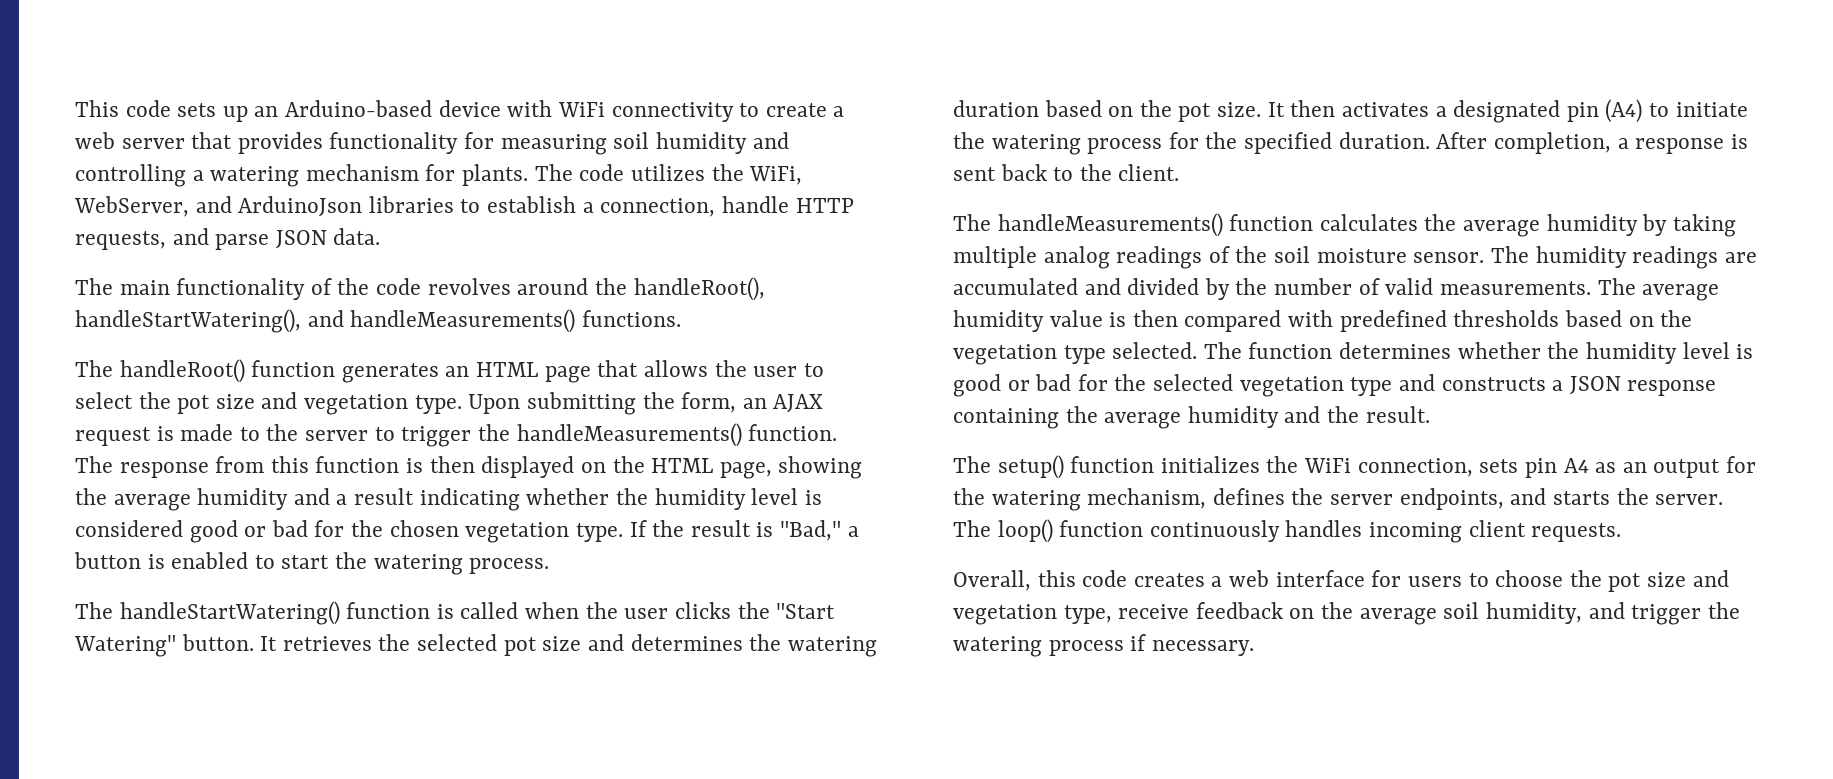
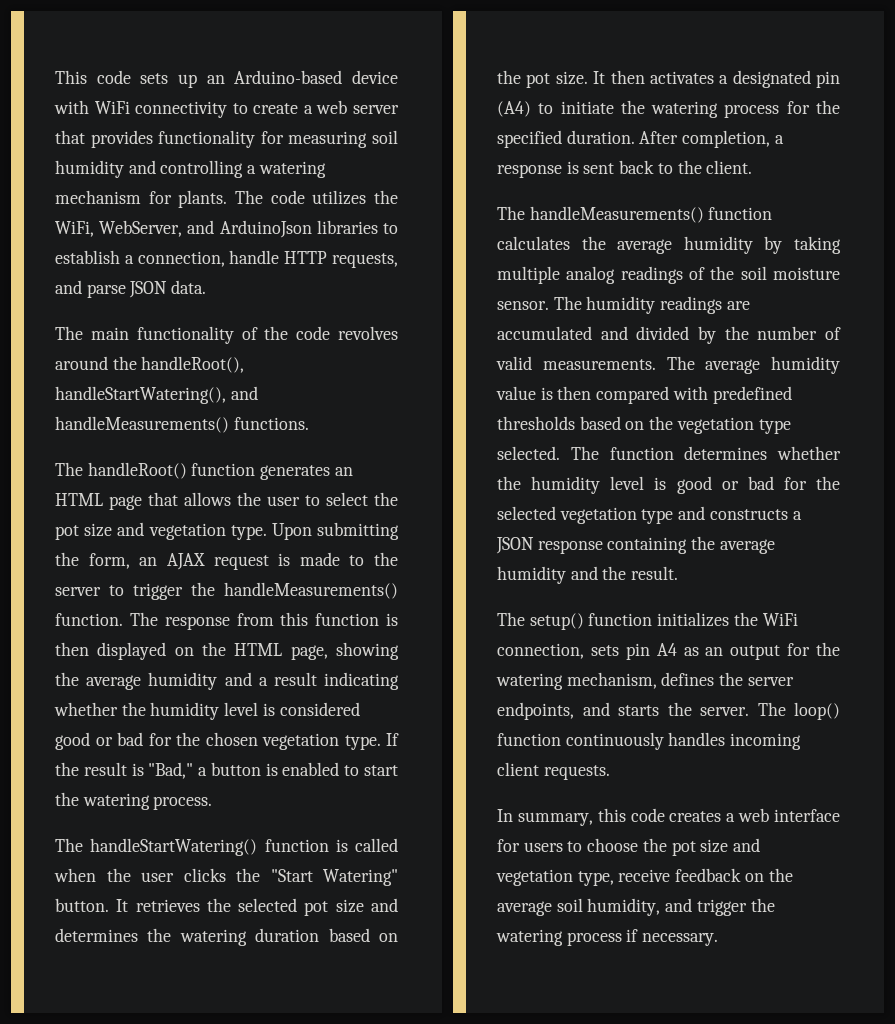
- Overall, this code creates a web interface for users to choose the pot size and vegetation type, receive feedback on the average soil humidity, and trigger the watering process if necessary.
+ In summary, this code creates a web interface for users to choose the pot size and vegetation type, receive feedback on the average soil humidity, and trigger the watering process if necessary.

